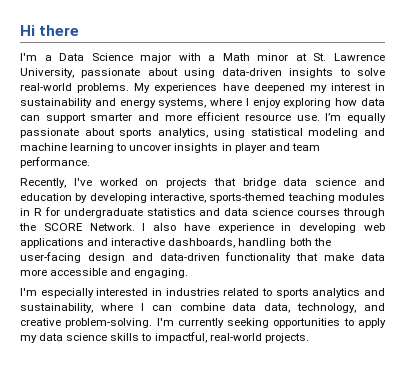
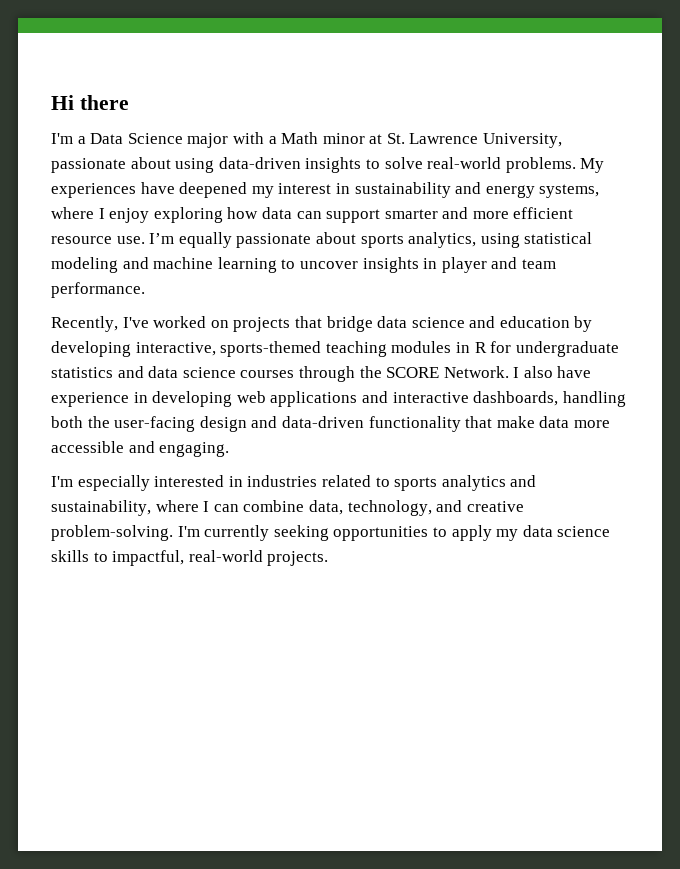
- I'm especially interested in industries related to sports analytics and sustainability, where I can combine data data, technology, and creative problem-solving.
+ I'm especially interested in industries related to sports analytics and sustainability, where I can combine data, technology, and creative problem-solving.

